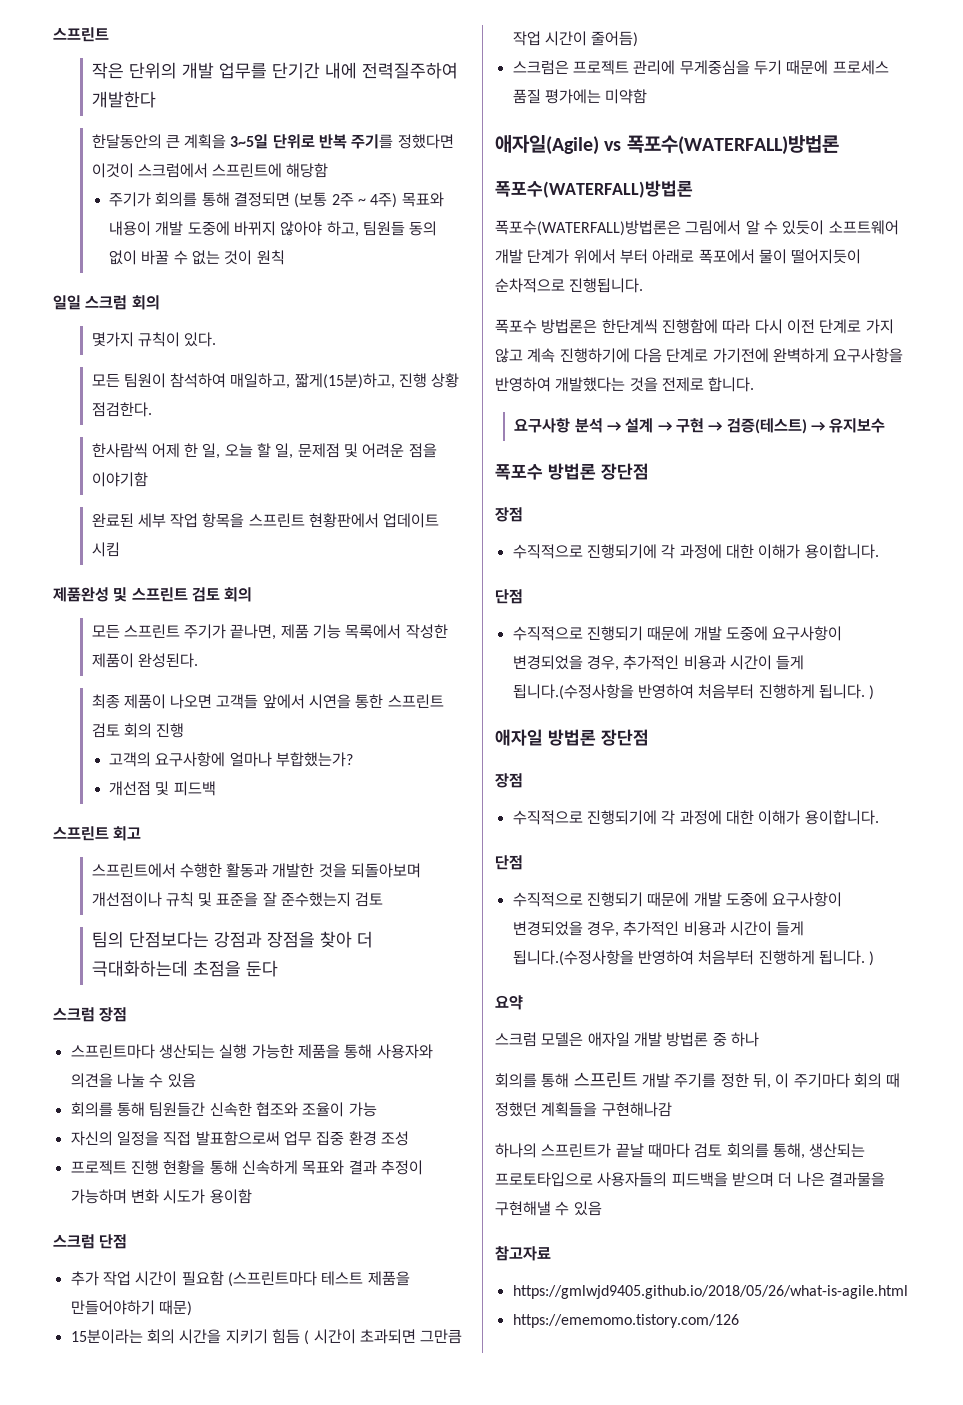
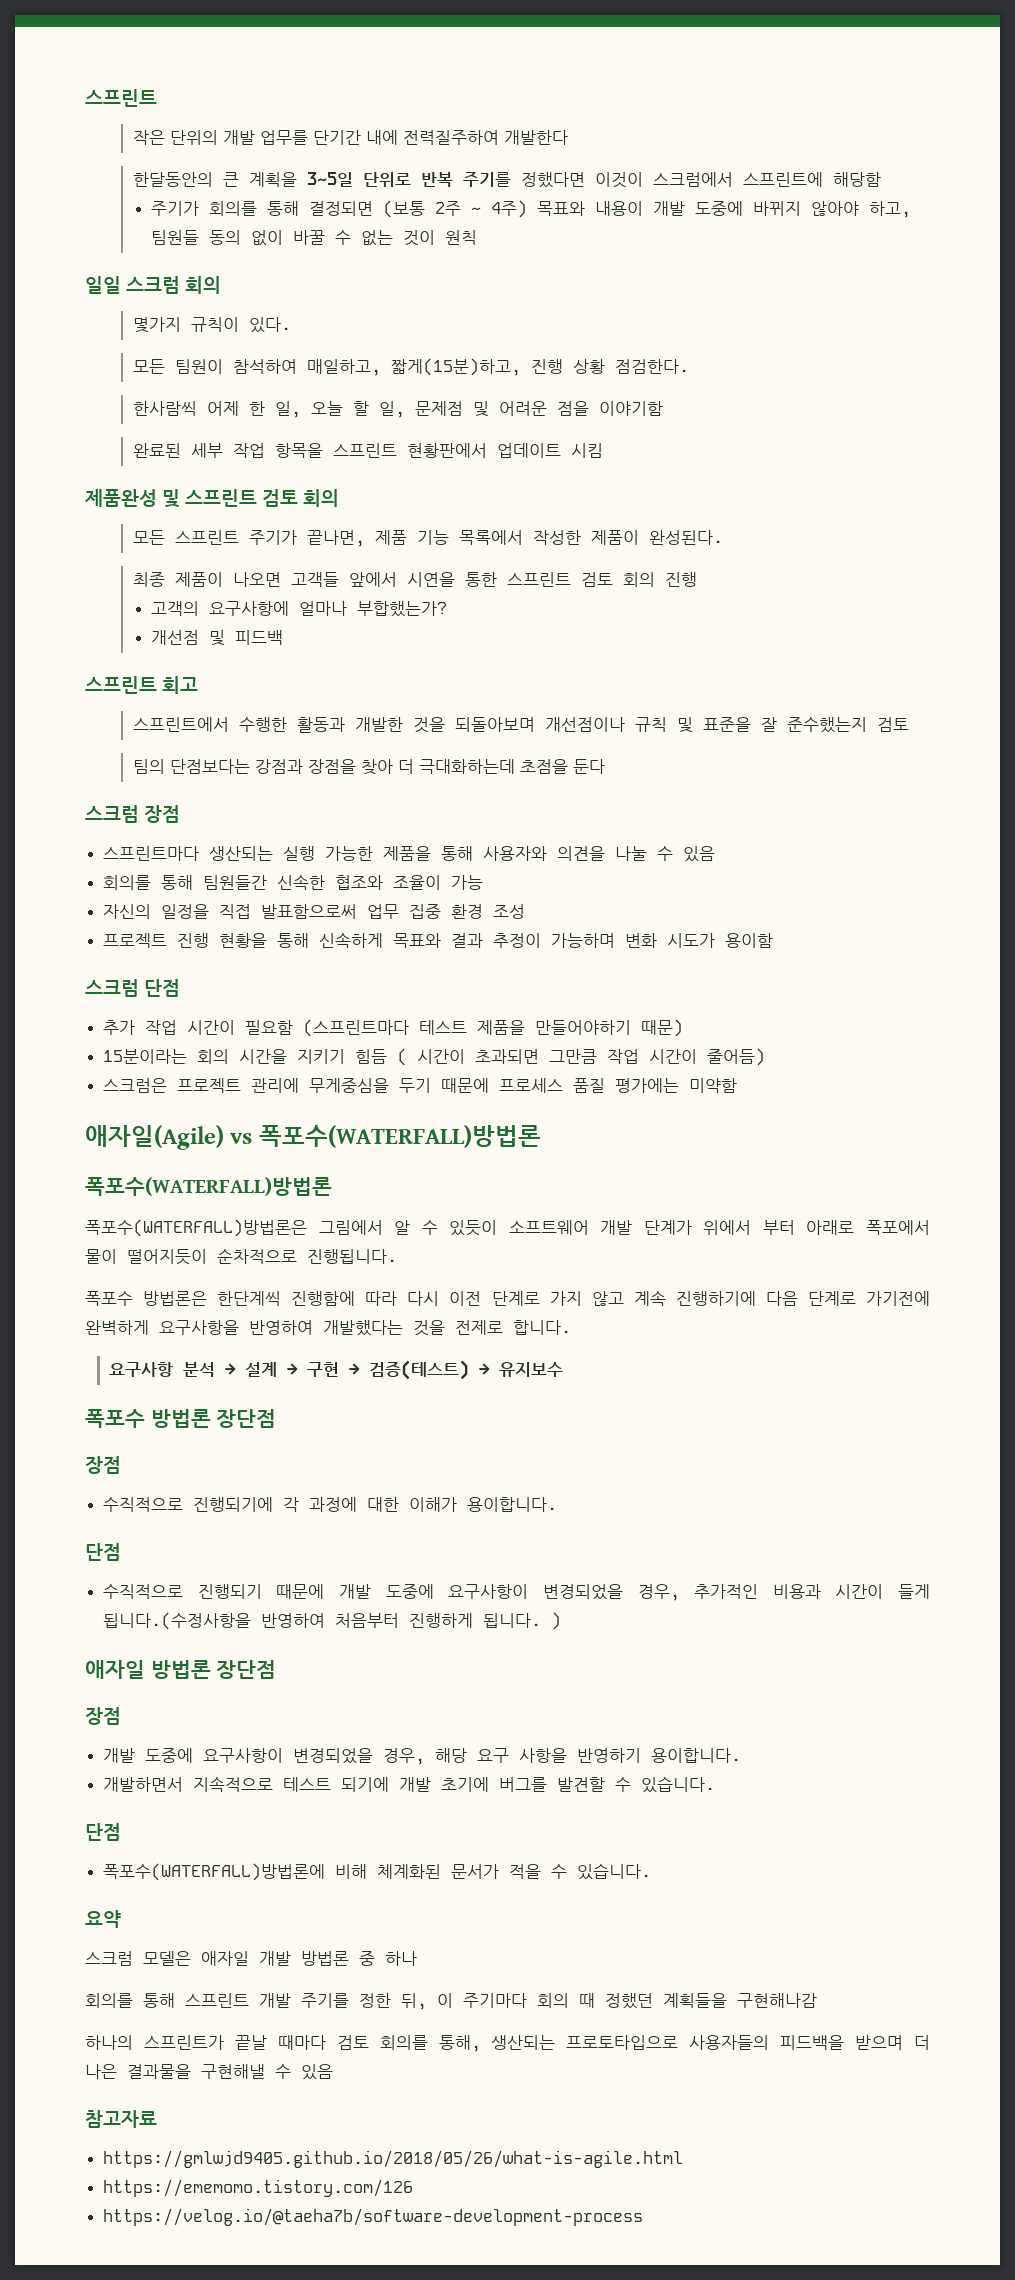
  애자일 방법론 장단점
  장점
- 수직적으로 진행되기에 각 과정에 대한 이해가 용이합니다.
+ 개발 도중에 요구사항이 변경되었을 경우, 해당 요구 사항을 반영하기 용이합니다.
+ 개발하면서 지속적으로 테스트 되기에 개발 초기에 버그를 발견할 수 있습니다.
  단점
- 수직적으로 진행되기 때문에 개발 도중에 요구사항이 변경되었을 경우, 추가적인 비용과 시간이 들게 됩니다.(수정사항을 반영하여 처음부터 진행하게 됩니다. )
+ 폭포수(WATERFALL)방법론에 비해 체계화된 문서가 적을 수 있습니다.
+ https://velog.io/@taeha7b/software-development-process

